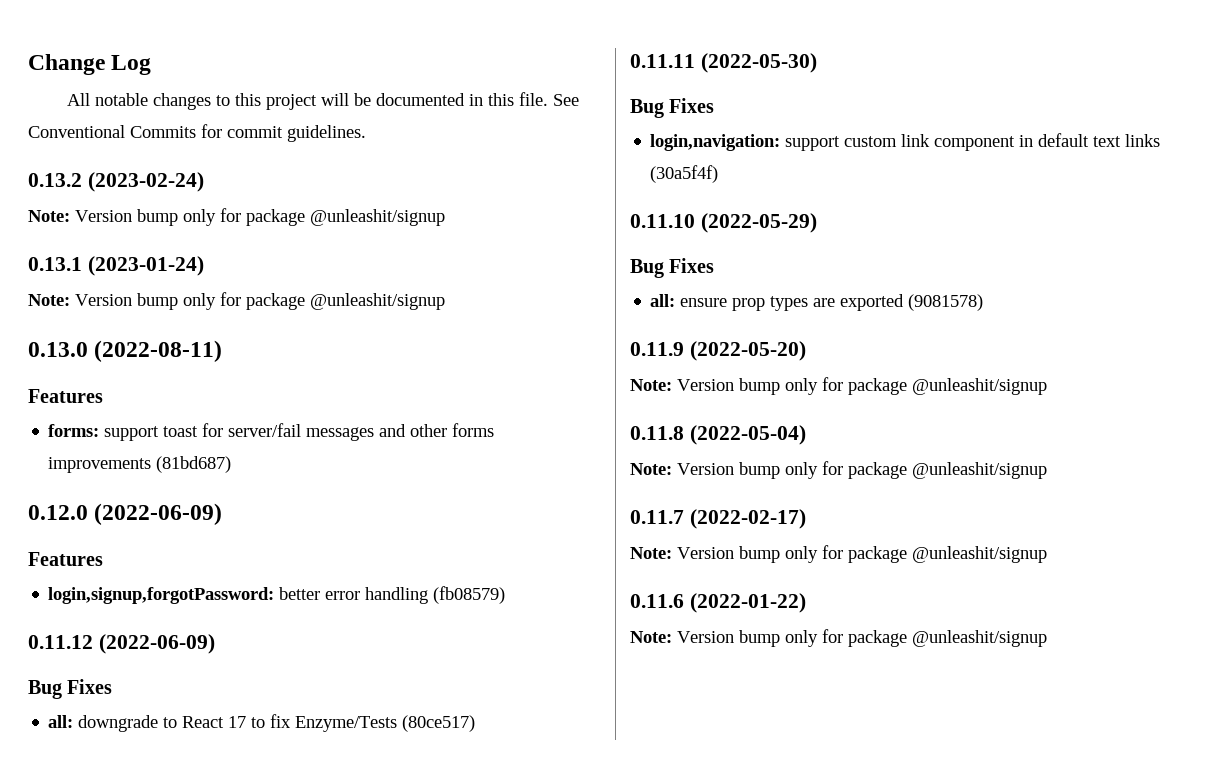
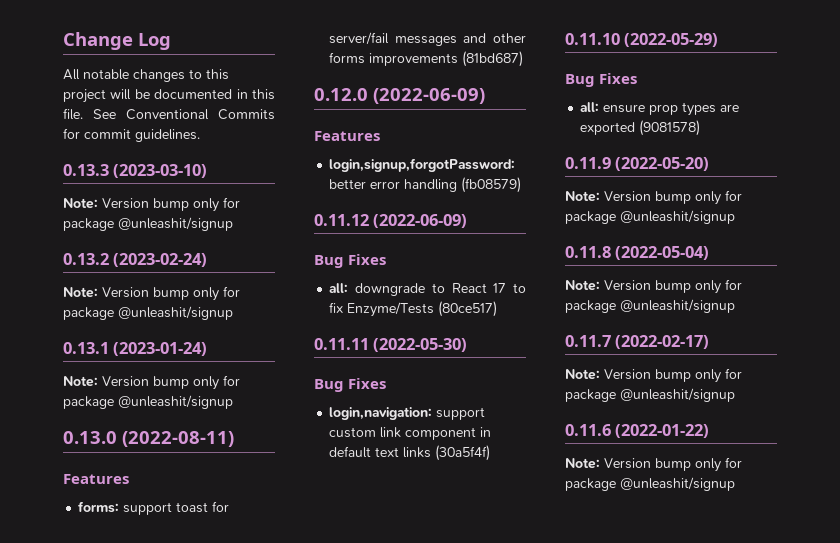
+ 0.13.3 (2023-03-10)
+ Note: Version bump only for package @unleashit/signup

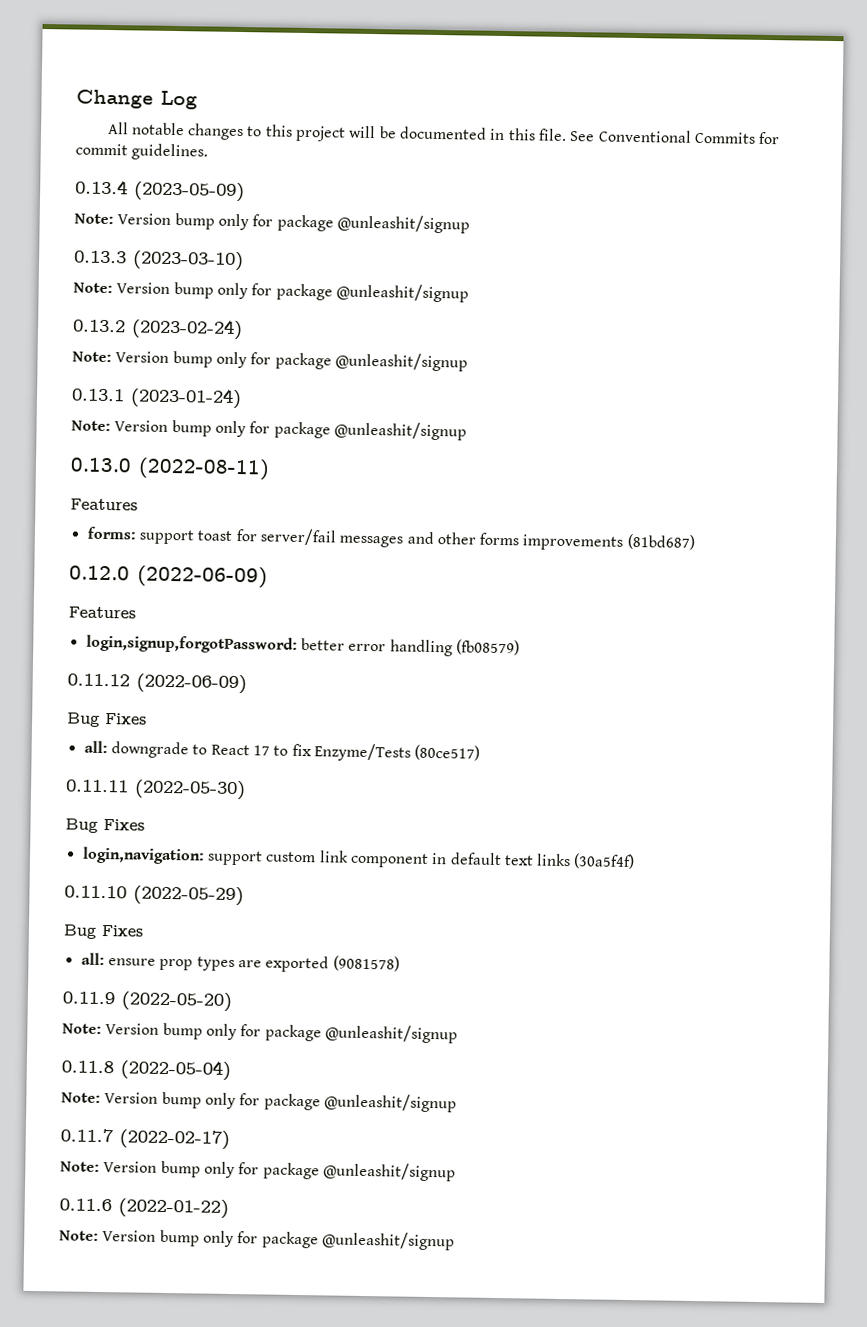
+ 0.13.4 (2023-05-09)
+ Note: Version bump only for package @unleashit/signup

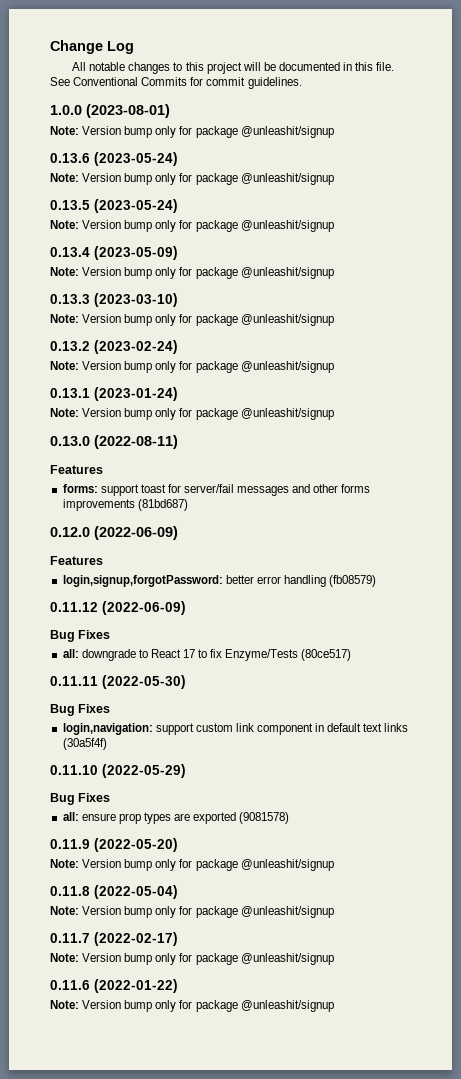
+ 1.0.0 (2023-08-01)
+ Note: Version bump only for package @unleashit/signup
+ 0.13.6 (2023-05-24)
+ Note: Version bump only for package @unleashit/signup
+ 0.13.5 (2023-05-24)
+ Note: Version bump only for package @unleashit/signup

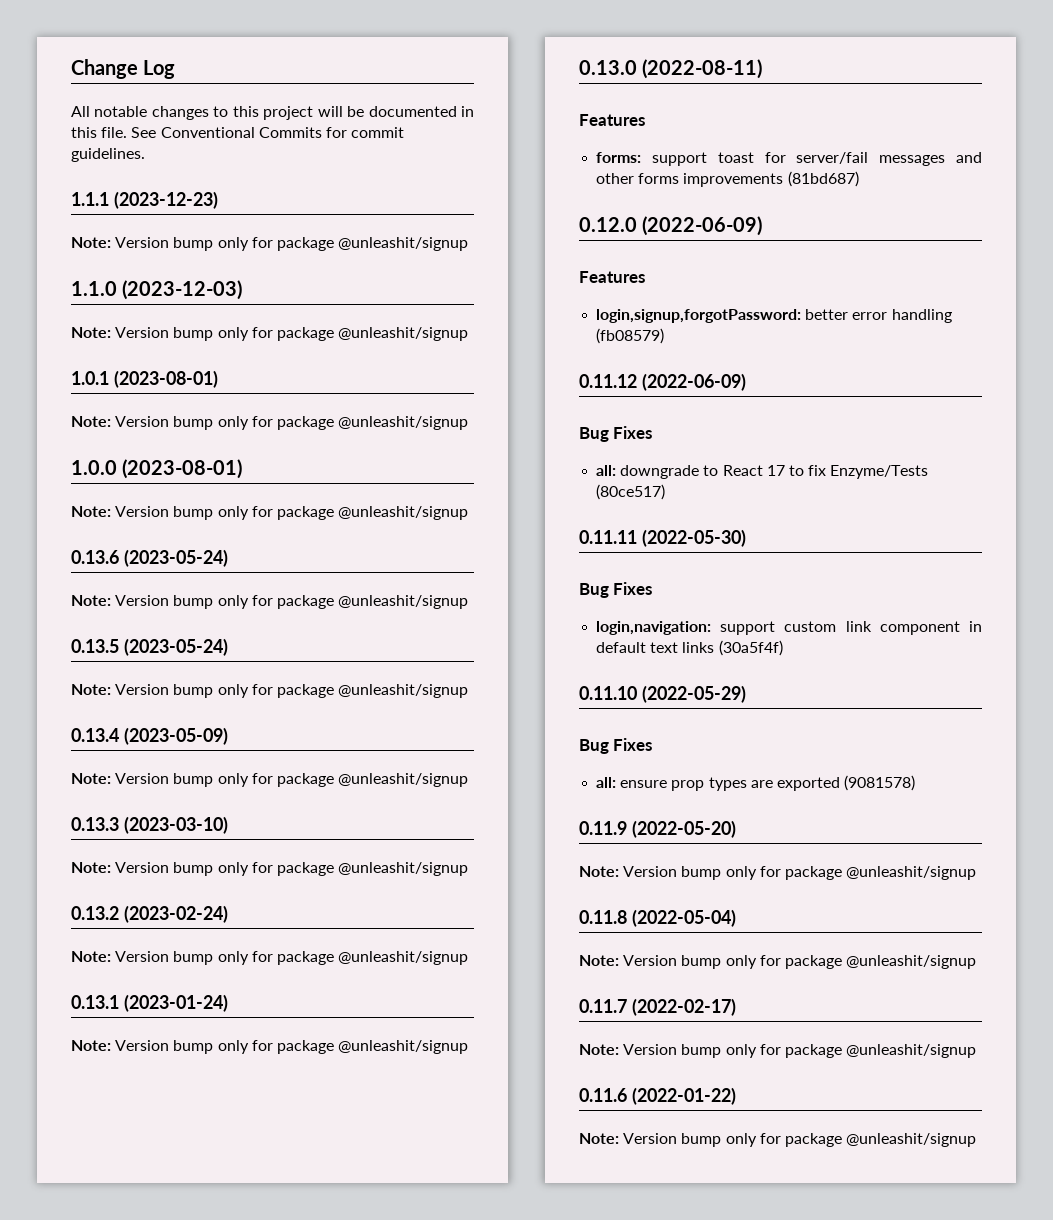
+ 1.1.1 (2023-12-23)
+ Note: Version bump only for package @unleashit/signup
+ 1.1.0 (2023-12-03)
+ Note: Version bump only for package @unleashit/signup
+ 1.0.1 (2023-08-01)
+ Note: Version bump only for package @unleashit/signup

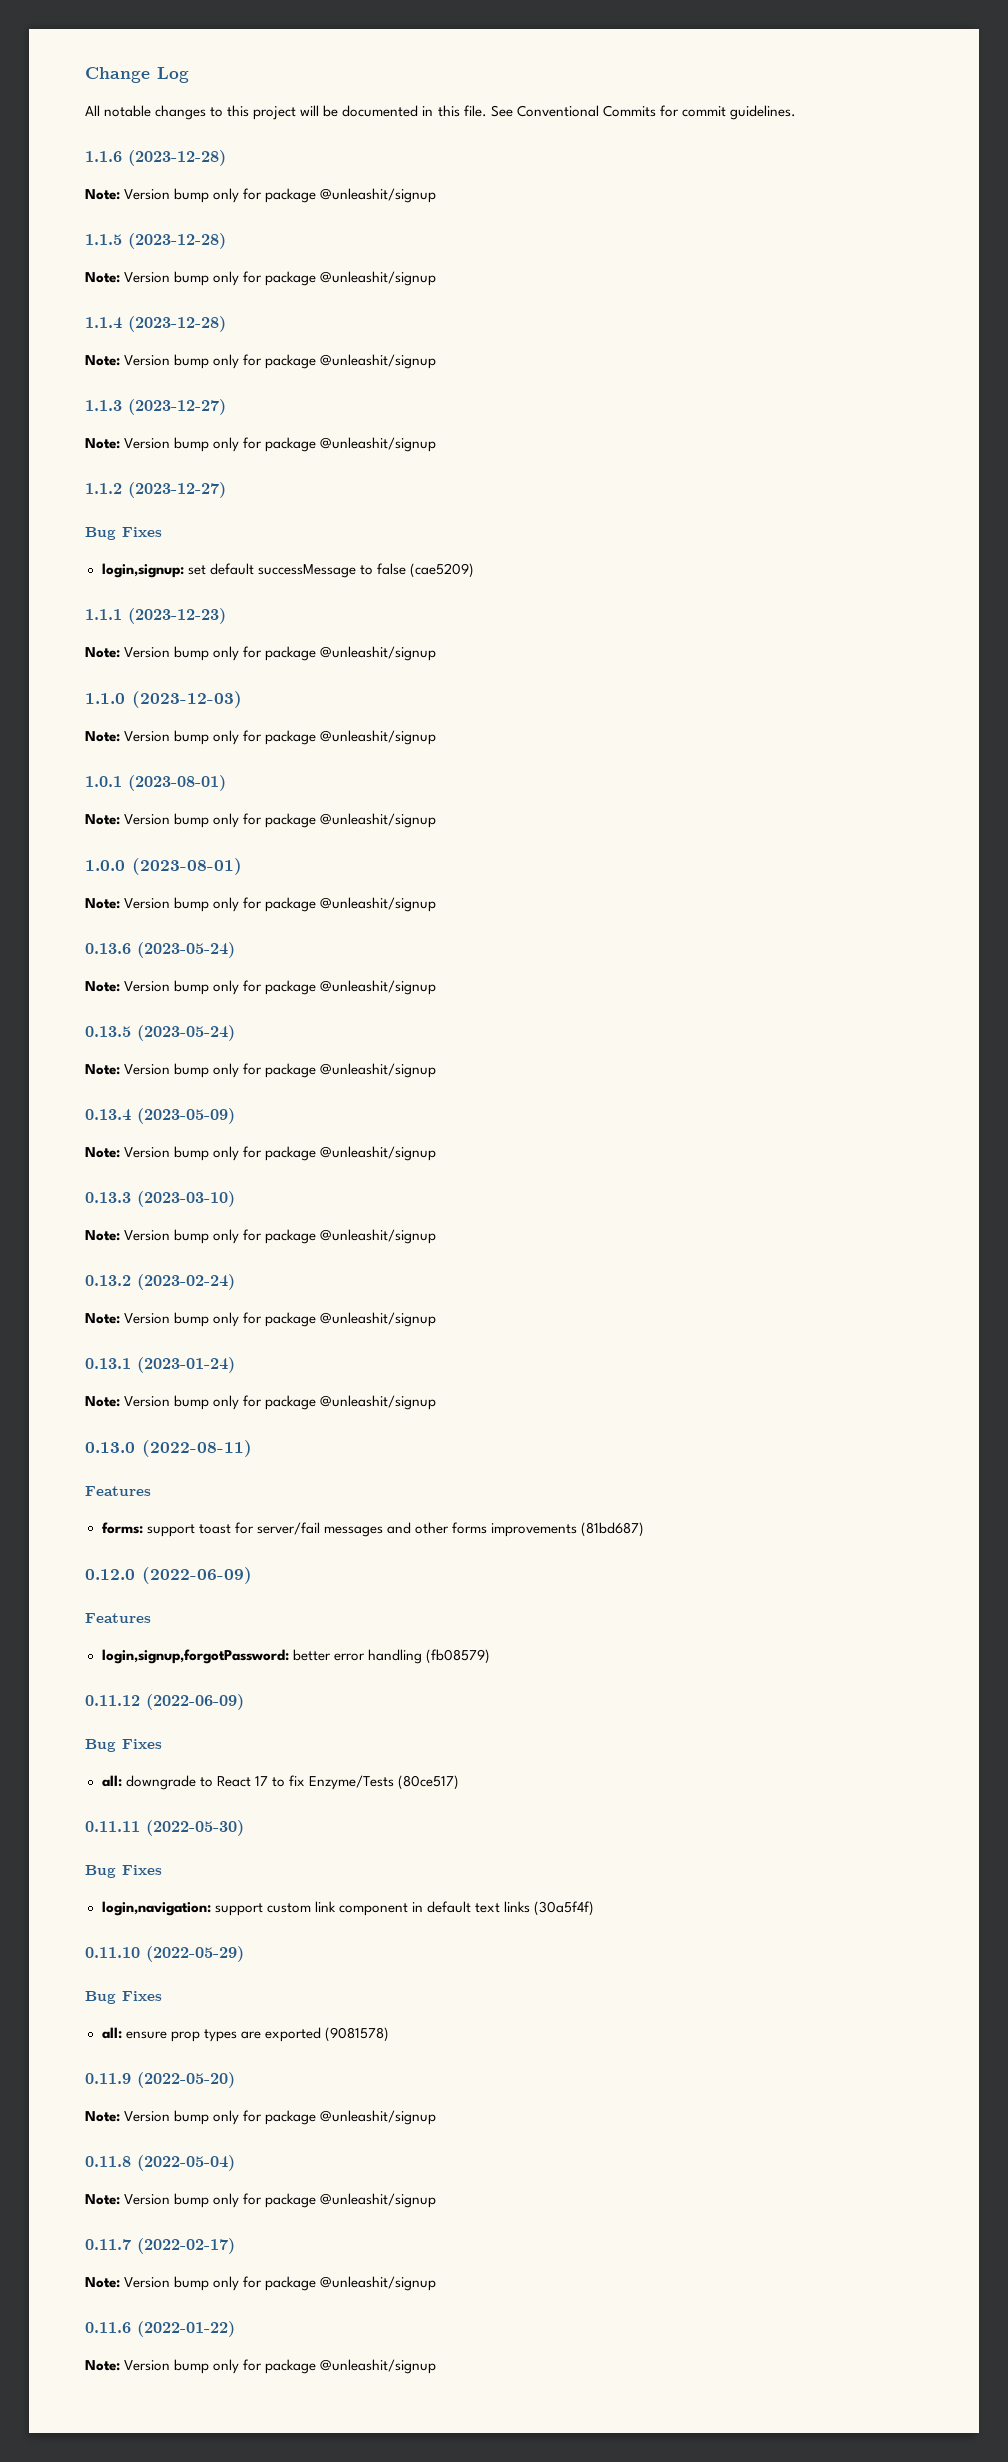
+ 1.1.6 (2023-12-28)
+ Note: Version bump only for package @unleashit/signup
+ 1.1.5 (2023-12-28)
+ Note: Version bump only for package @unleashit/signup
+ 1.1.4 (2023-12-28)
+ Note: Version bump only for package @unleashit/signup
+ 1.1.3 (2023-12-27)
+ Note: Version bump only for package @unleashit/signup
+ 1.1.2 (2023-12-27)
+ Bug Fixes
+ login,signup: set default successMessage to false (cae5209)

